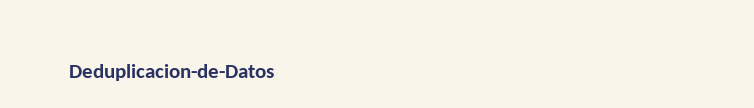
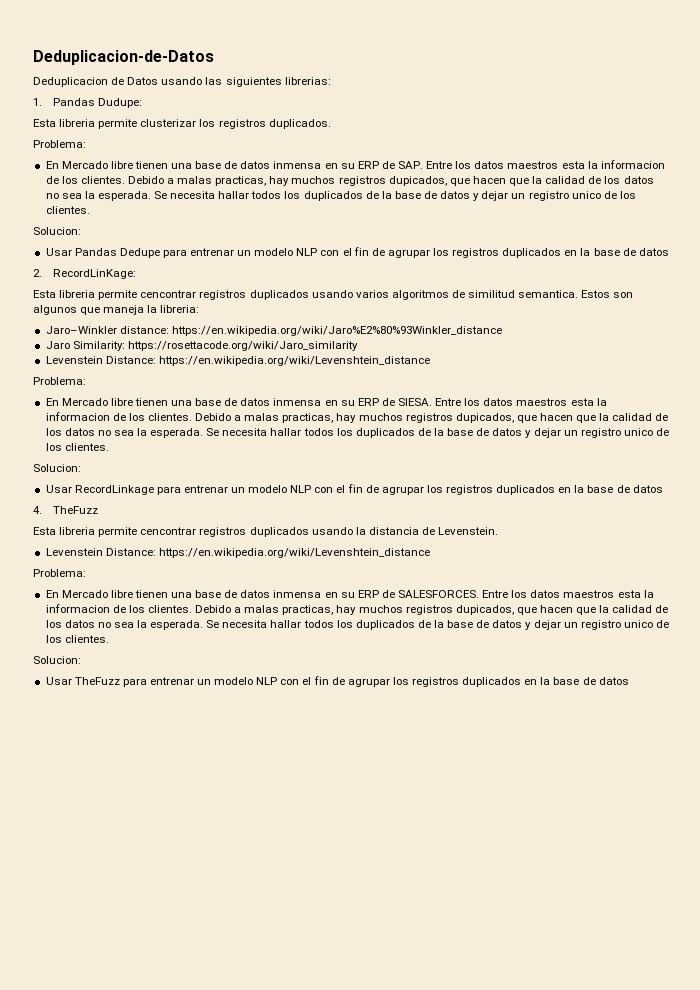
+ Deduplicacion de Datos usando las siguientes librerias:
+ 1. Pandas Dudupe:
+ Esta libreria permite clusterizar los registros duplicados.
+ Problema:
+ En Mercado libre tienen una base de datos inmensa en su ERP de SAP. Entre los datos maestros esta la informacion de los clientes. Debido a malas practicas, hay muchos registros dupicados, que hacen que la calidad de los datos no sea la esperada. Se necesita hallar todos los duplicados de la base de datos y dejar un registro unico de los clientes.
+ Solucion:
+ Usar Pandas Dedupe para entrenar un modelo NLP con el fin de agrupar los registros duplicados en la base de datos
+ 2. RecordLinKage:
+ Esta libreria permite cencontrar registros duplicados usando varios algoritmos de similitud semantica. Estos son algunos que maneja la libreria:
+ Jaro–Winkler distance: https://en.wikipedia.org/wiki/Jaro%E2%80%93Winkler_distance
+ Jaro Similarity: https://rosettacode.org/wiki/Jaro_similarity
+ Levenstein Distance: https://en.wikipedia.org/wiki/Levenshtein_distance
+ Problema:
+ En Mercado libre tienen una base de datos inmensa en su ERP de SIESA. Entre los datos maestros esta la informacion de los clientes. Debido a malas practicas, hay muchos registros dupicados, que hacen que la calidad de los datos no sea la esperada. Se necesita hallar todos los duplicados de la base de datos y dejar un registro unico de los clientes.
+ Solucion:
+ Usar RecordLinkage para entrenar un modelo NLP con el fin de agrupar los registros duplicados en la base de datos
+ 4. TheFuzz
+ Esta libreria permite cencontrar registros duplicados usando la distancia de Levenstein.
+ Levenstein Distance: https://en.wikipedia.org/wiki/Levenshtein_distance
+ Problema:
+ En Mercado libre tienen una base de datos inmensa en su ERP de SALESFORCES. Entre los datos maestros esta la informacion de los clientes. Debido a malas practicas, hay muchos registros dupicados, que hacen que la calidad de los datos no sea la esperada. Se necesita hallar todos los duplicados de la base de datos y dejar un registro unico de los clientes.
+ Solucion:
+ Usar TheFuzz para entrenar un modelo NLP con el fin de agrupar los registros duplicados en la base de datos

